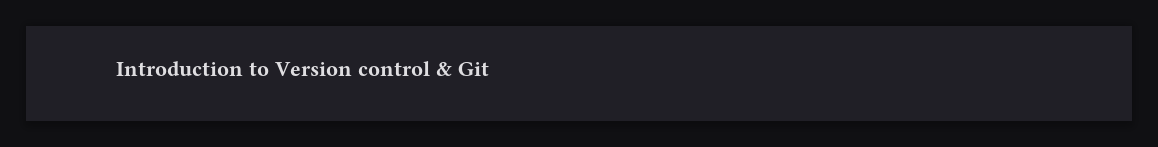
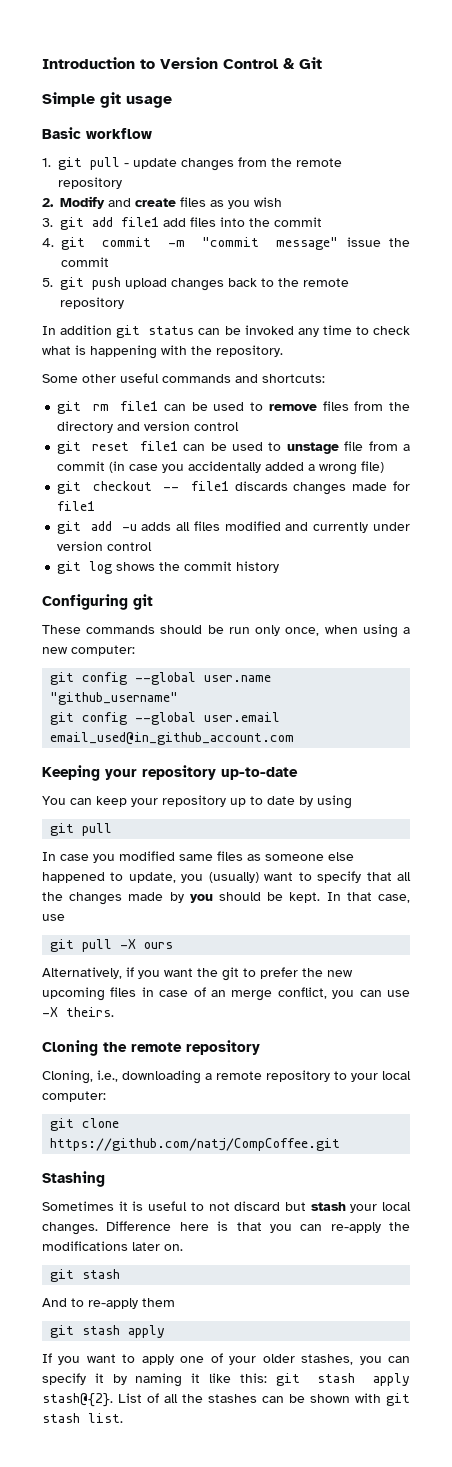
- Introduction to Version control & Git
+ Introduction to Version Control & Git
+ Simple git usage
+ Basic workflow
+ 1. git pull - update changes from the remote repository
+ 2. Modify and create files as you wish
+ 3. git add file1 add files into the commit
+ 4. git commit -m "commit message" issue the commit
+ 5. git push upload changes back to the remote repository
+ In addition git status can be invoked any time to check what is happening with the repository.
+ Some other useful commands and shortcuts:
+ git rm file1 can be used to remove files from the directory and version control
+ git reset file1 can be used to unstage file from a commit (in case you accidentally added a wrong file)
+ git checkout -- file1 discards changes made for file1
+ git add -u adds all files modified and currently under version control
+ git log shows the commit history
+ Configuring git
+ These commands should be run only once, when using a new computer:
+ git config --global user.name "github_username"
+ git config --global user.email email_used@in_github_account.com
+ Keeping your repository up-to-date
+ You can keep your repository up to date by using
+ git pull
+ In case you modified same files as someone else happened to update, you (usually) want to specify that all the changes made by you should be kept. In that case, use
+ git pull -X ours
+ Alternatively, if you want the git to prefer the new upcoming files in case of an merge conflict, you can use -X theirs.
+ Cloning the remote repository
+ Cloning, i.e., downloading a remote repository to your local computer:
+ git clone https://github.com/natj/CompCoffee.git
+ Stashing
+ Sometimes it is useful to not discard but stash your local changes. Difference here is that you can re-apply the modifications later on.
+ git stash
+ And to re-apply them
+ git stash apply
+ If you want to apply one of your older stashes, you can specify it by naming it like this: git stash apply stash@{2}. List of all the stashes can be shown with git stash list.

